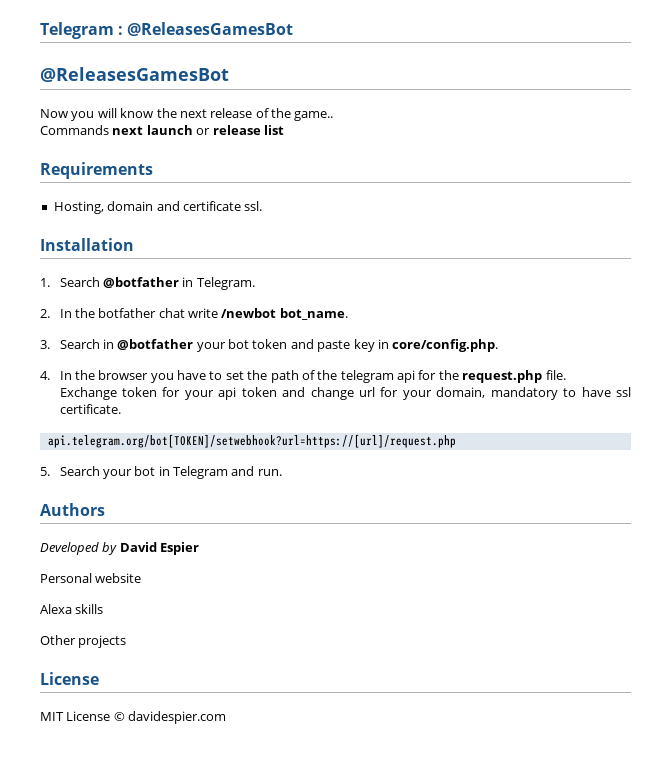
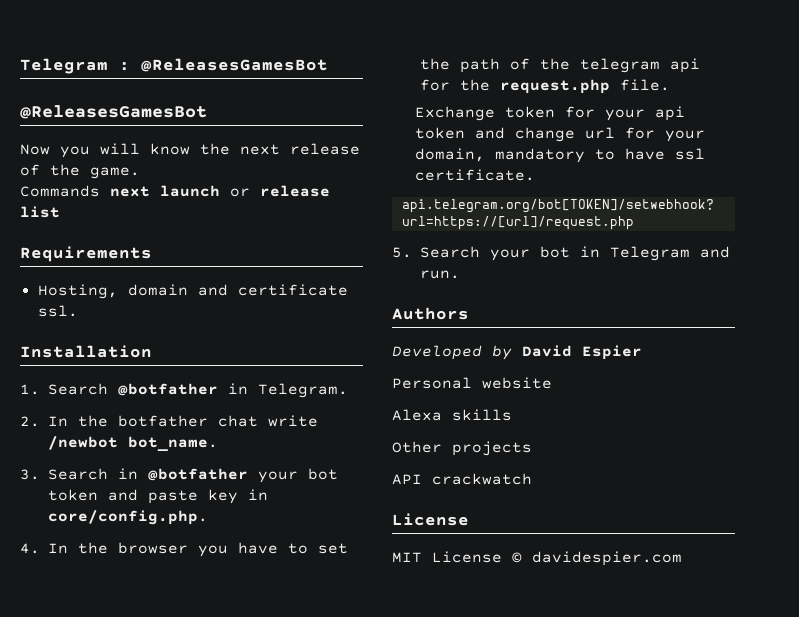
- Now you will know the next release of the game..
+ Now you will know the next release of the game.
+ API crackwatch

